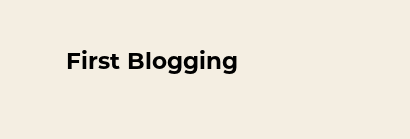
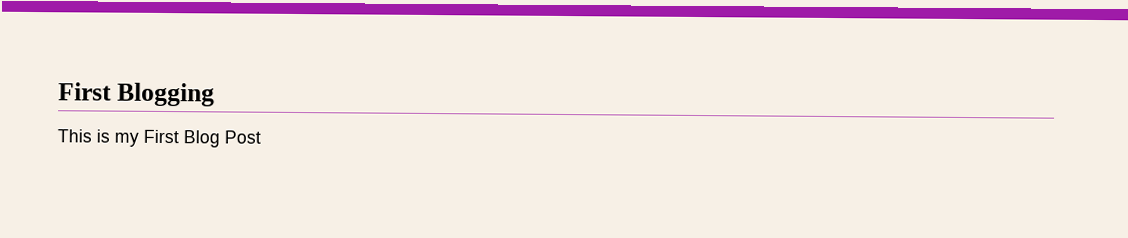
+ This is my First Blog Post

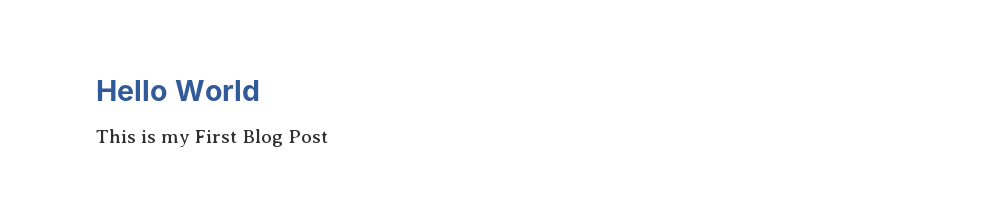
- First Blogging
+ Hello World

